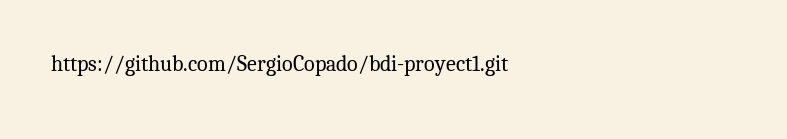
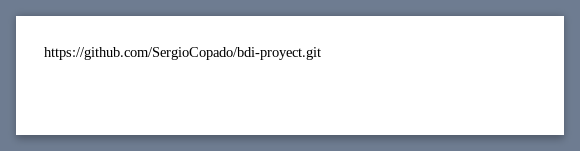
- https://github.com/SergioCopado/bdi-proyect1.git
+ https://github.com/SergioCopado/bdi-proyect.git

